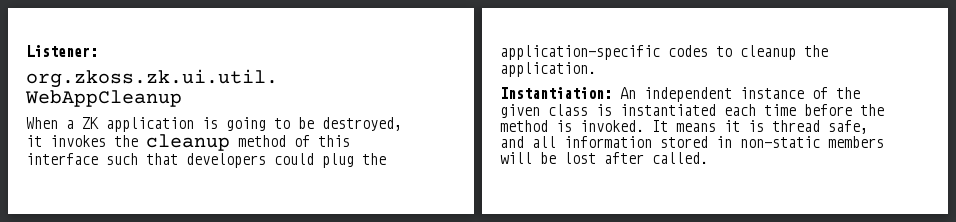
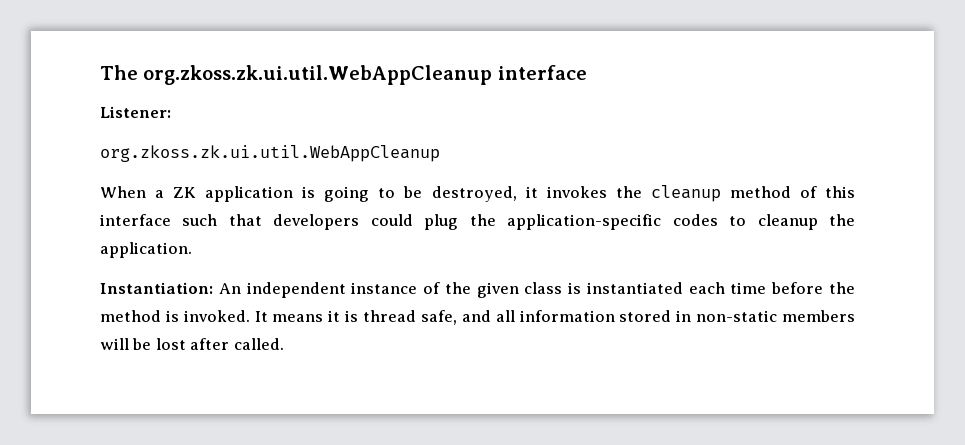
+ The org.zkoss.zk.ui.util.WebAppCleanup interface

